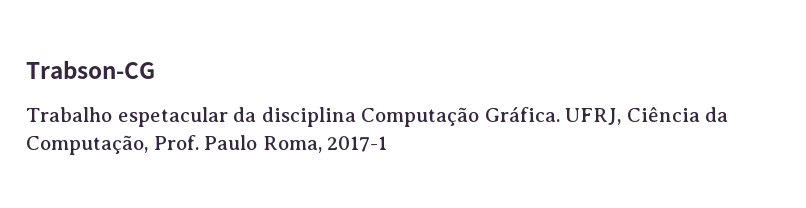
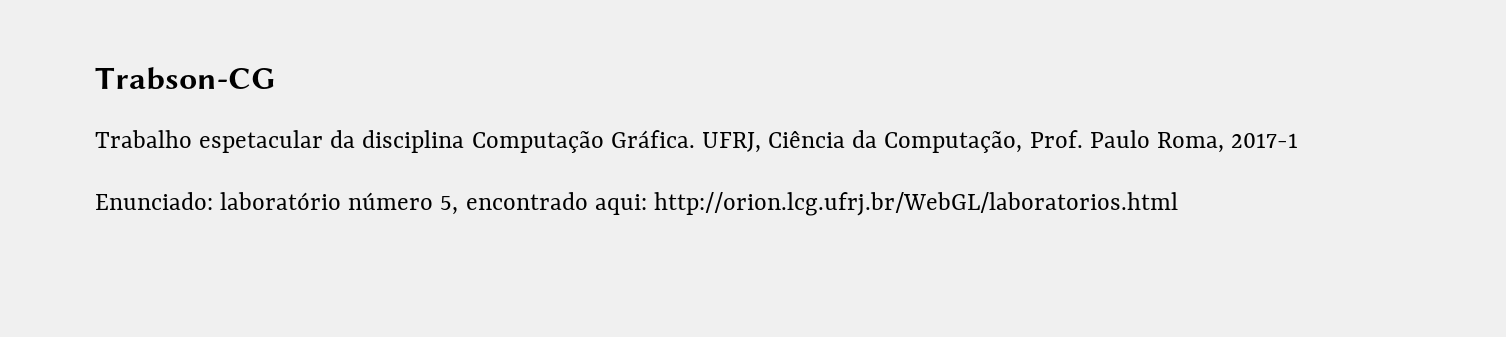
+ Enunciado: laboratório número 5, encontrado aqui: http://orion.lcg.ufrj.br/WebGL/laboratorios.html

